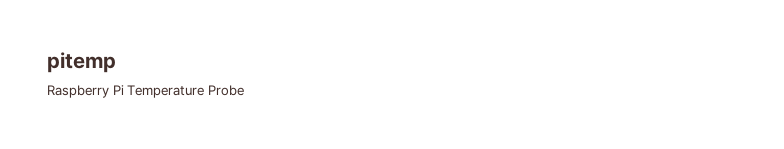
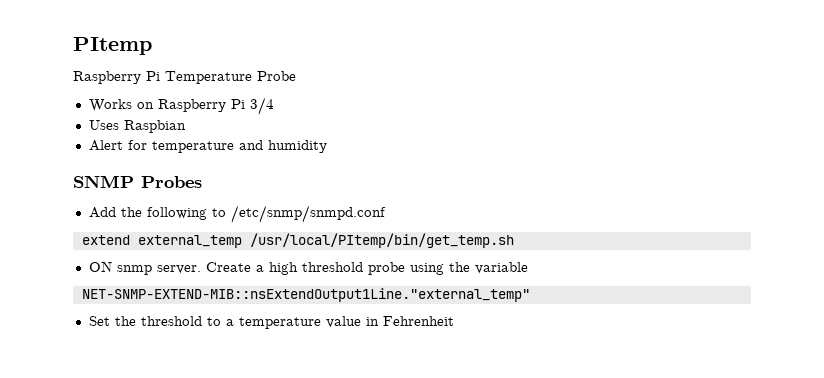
- pitemp
+ PItemp
+ Works on Raspberry Pi 3/4
+ Uses Raspbian
+ Alert for temperature and humidity
+ SNMP Probes
+ Add the following to /etc/snmp/snmpd.conf
+ extend external_temp /usr/local/PItemp/bin/get_temp.sh
+ ON snmp server. Create a high threshold probe using the variable
+ NET-SNMP-EXTEND-MIB::nsExtendOutput1Line."external_temp"
+ Set the threshold to a temperature value in Fehrenheit

